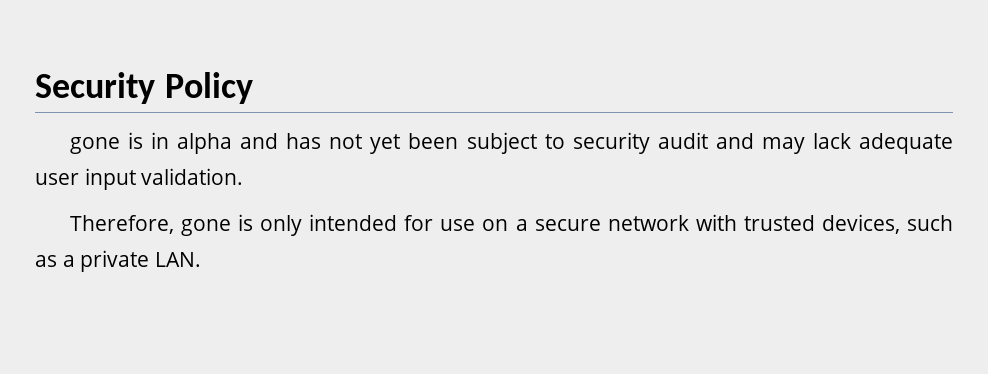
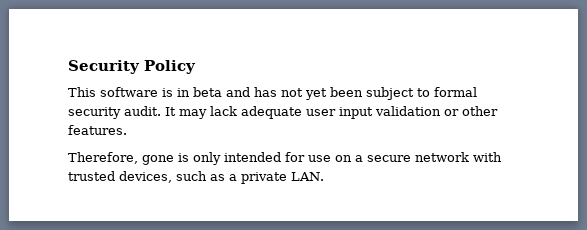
- gone is in alpha and has not yet been subject to security audit and may lack adequate user input validation.
+ This software is in beta and has not yet been subject to formal security audit. It may lack adequate user input validation or other features.

